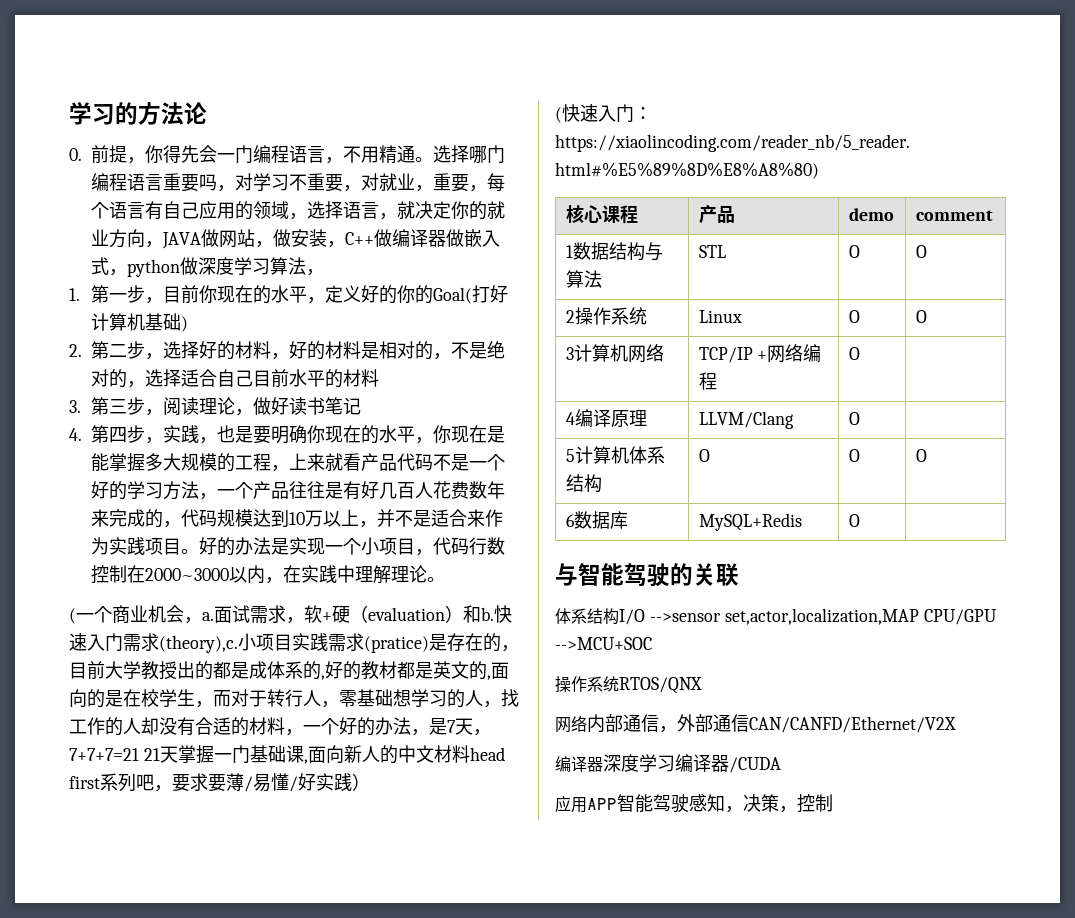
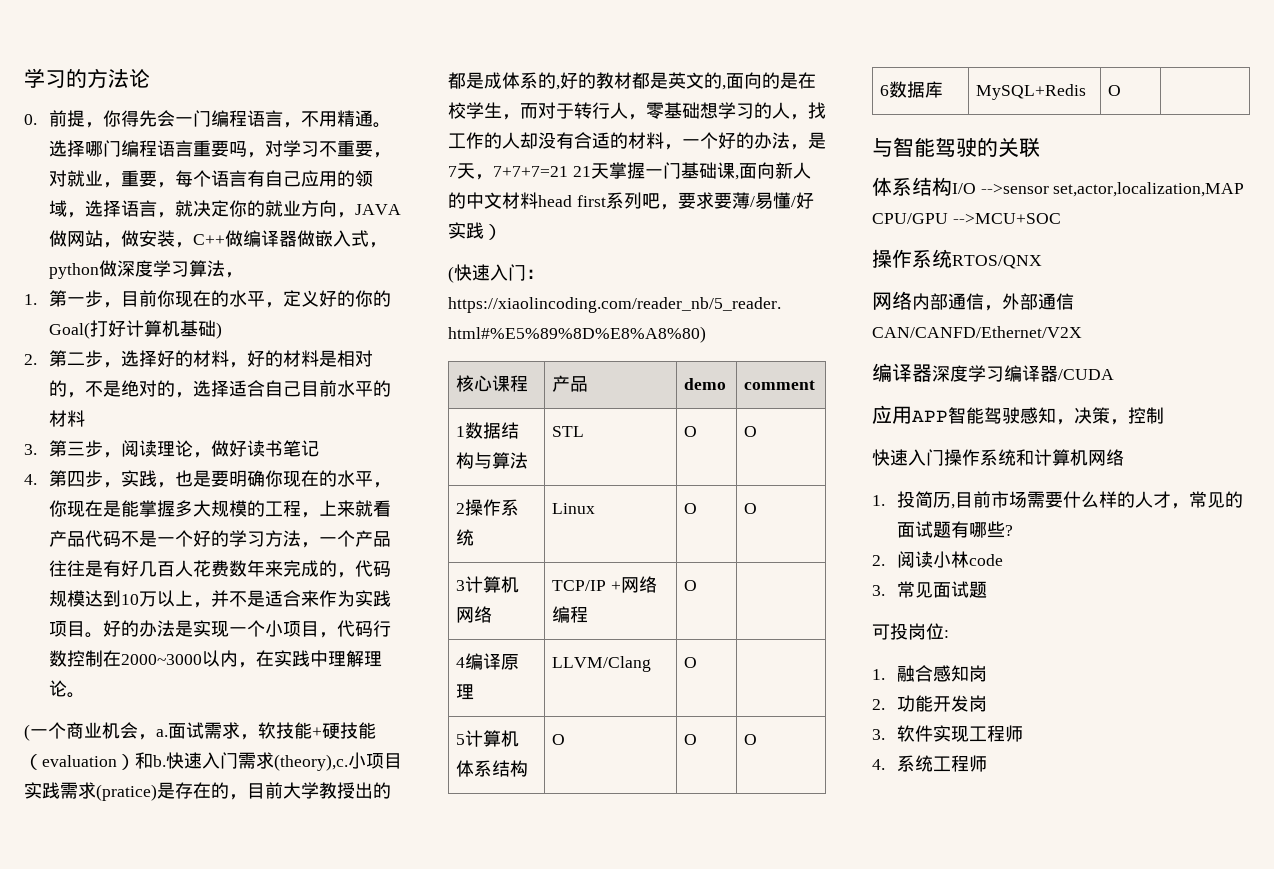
- 面试需求，软+硬（evaluation）和b.
+ 面试需求，软技能+硬技能（evaluation）和b.
+ 快速入门操作系统和计算机网络
+ 1.投简历,目前市场需要什么样的人才，常见的面试题有哪些?
+ 2.阅读小林code
+ 3.常见面试题
+ 可投岗位:
+ 1.融合感知岗
+ 2.功能开发岗
+ 3.软件实现工程师
+ 4.系统工程师

